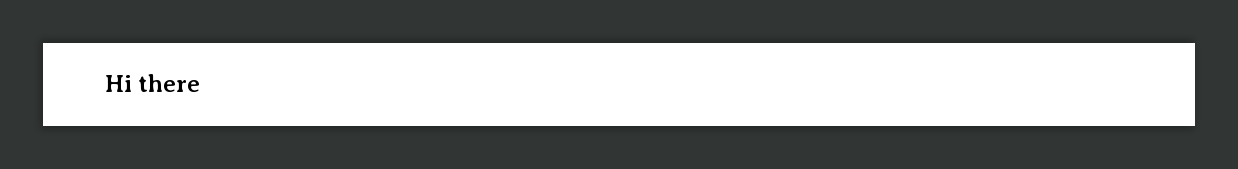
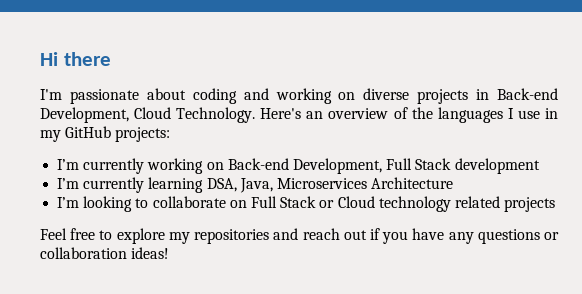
+ I'm passionate about coding and working on diverse projects in Back-end Development, Cloud Technology. Here's an overview of the languages I use in my GitHub projects:
+ I’m currently working on Back-end Development, Full Stack development
+ I’m currently learning DSA, Java, Microservices Architecture
+ I’m looking to collaborate on Full Stack or Cloud technology related projects
+ Feel free to explore my repositories and reach out if you have any questions or collaboration ideas!

